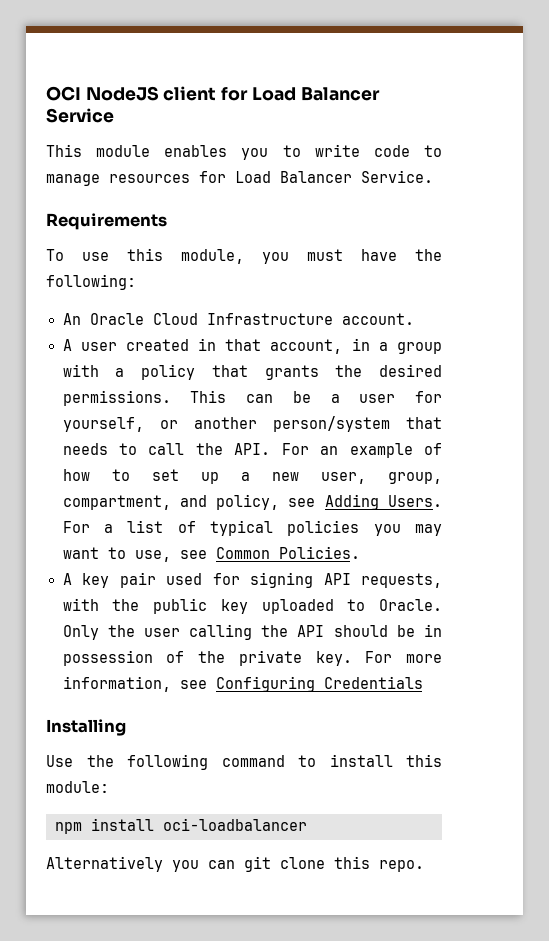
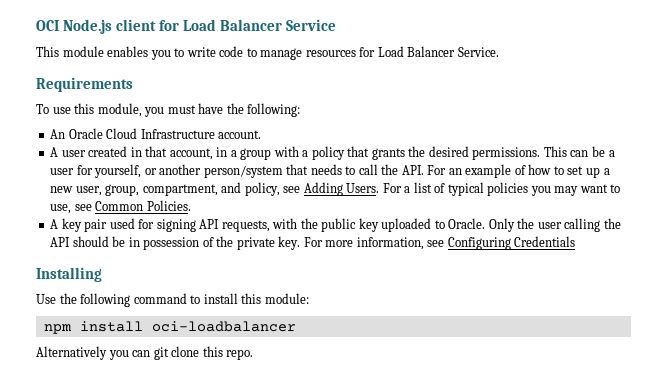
- OCI NodeJS client for Load Balancer Service
+ OCI Node.js client for Load Balancer Service

